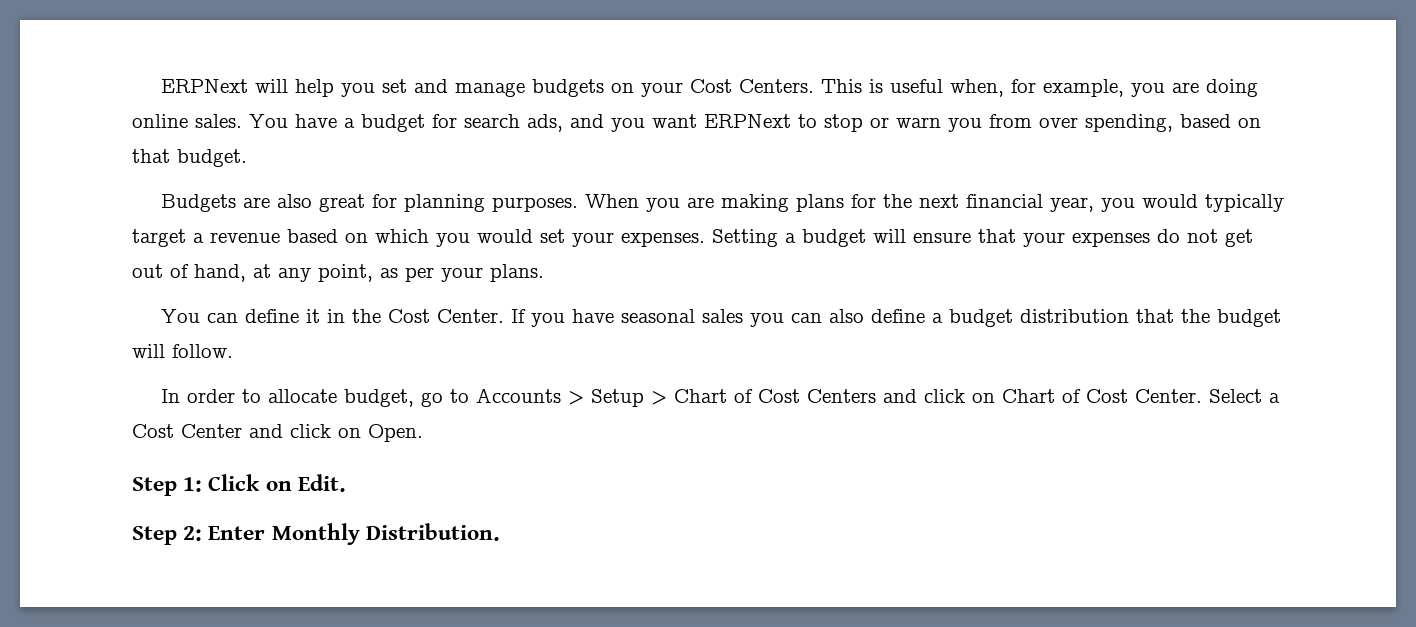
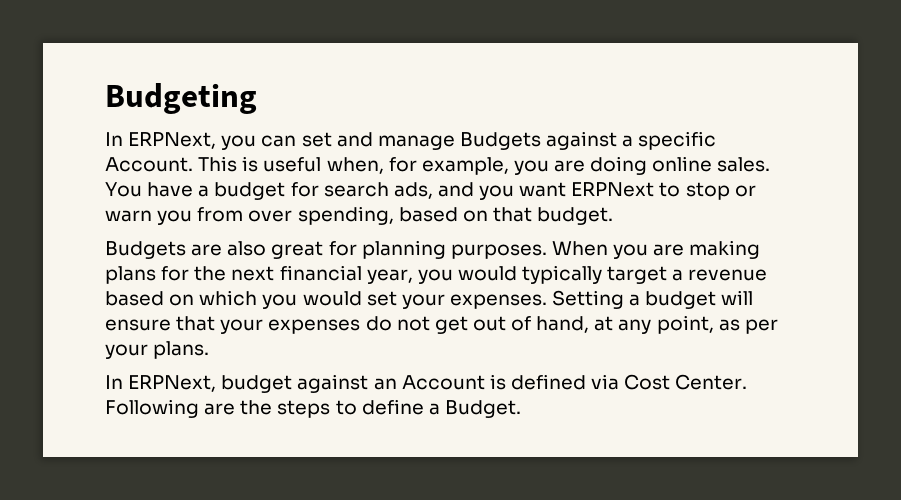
- ERPNext will help you set and manage budgets on your Cost Centers.
+ Budgeting
+ In ERPNext, you can set and manage Budgets against a specific Account.
- You can define it in the Cost Center. If you have seasonal sales you can also define a budget distribution that the budget will follow.
- In order to allocate budget, go to Accounts > Setup > Chart of Cost Centers and click on Chart of Cost Center. Select a Cost Center and click on Open.
- Step 1: Click on Edit.
- Step 2: Enter Monthly Distribution.
+ In ERPNext, budget against an Account is defined via Cost Center. Following are the steps to define a Budget.

